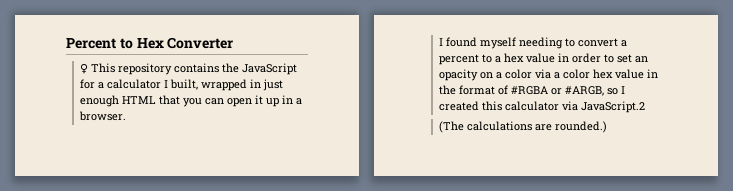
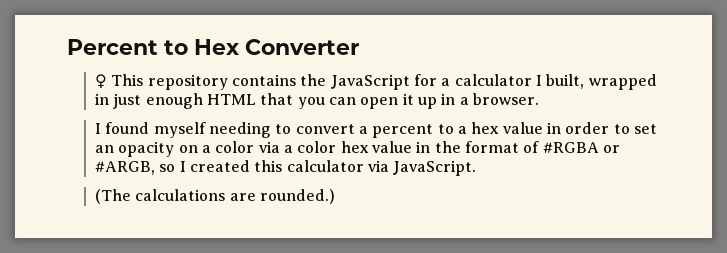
- I found myself needing to convert a percent to a hex value in order to set an opacity on a color via a color hex value in the format of #RGBA or #ARGB, so I created this calculator via JavaScript.2
+ I found myself needing to convert a percent to a hex value in order to set an opacity on a color via a color hex value in the format of #RGBA or #ARGB, so I created this calculator via JavaScript.

